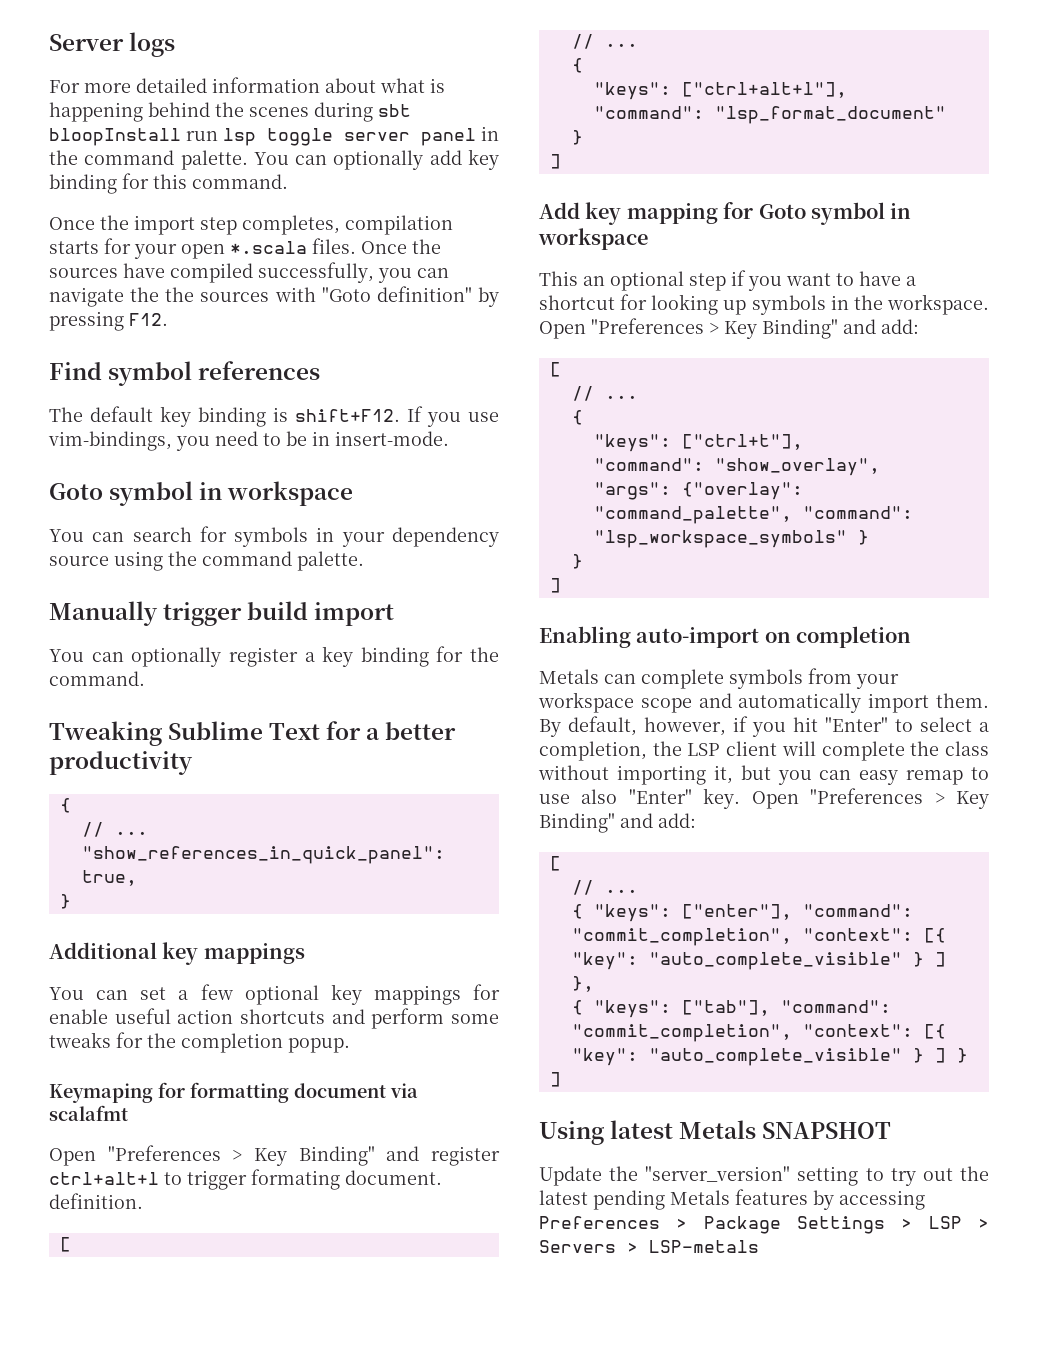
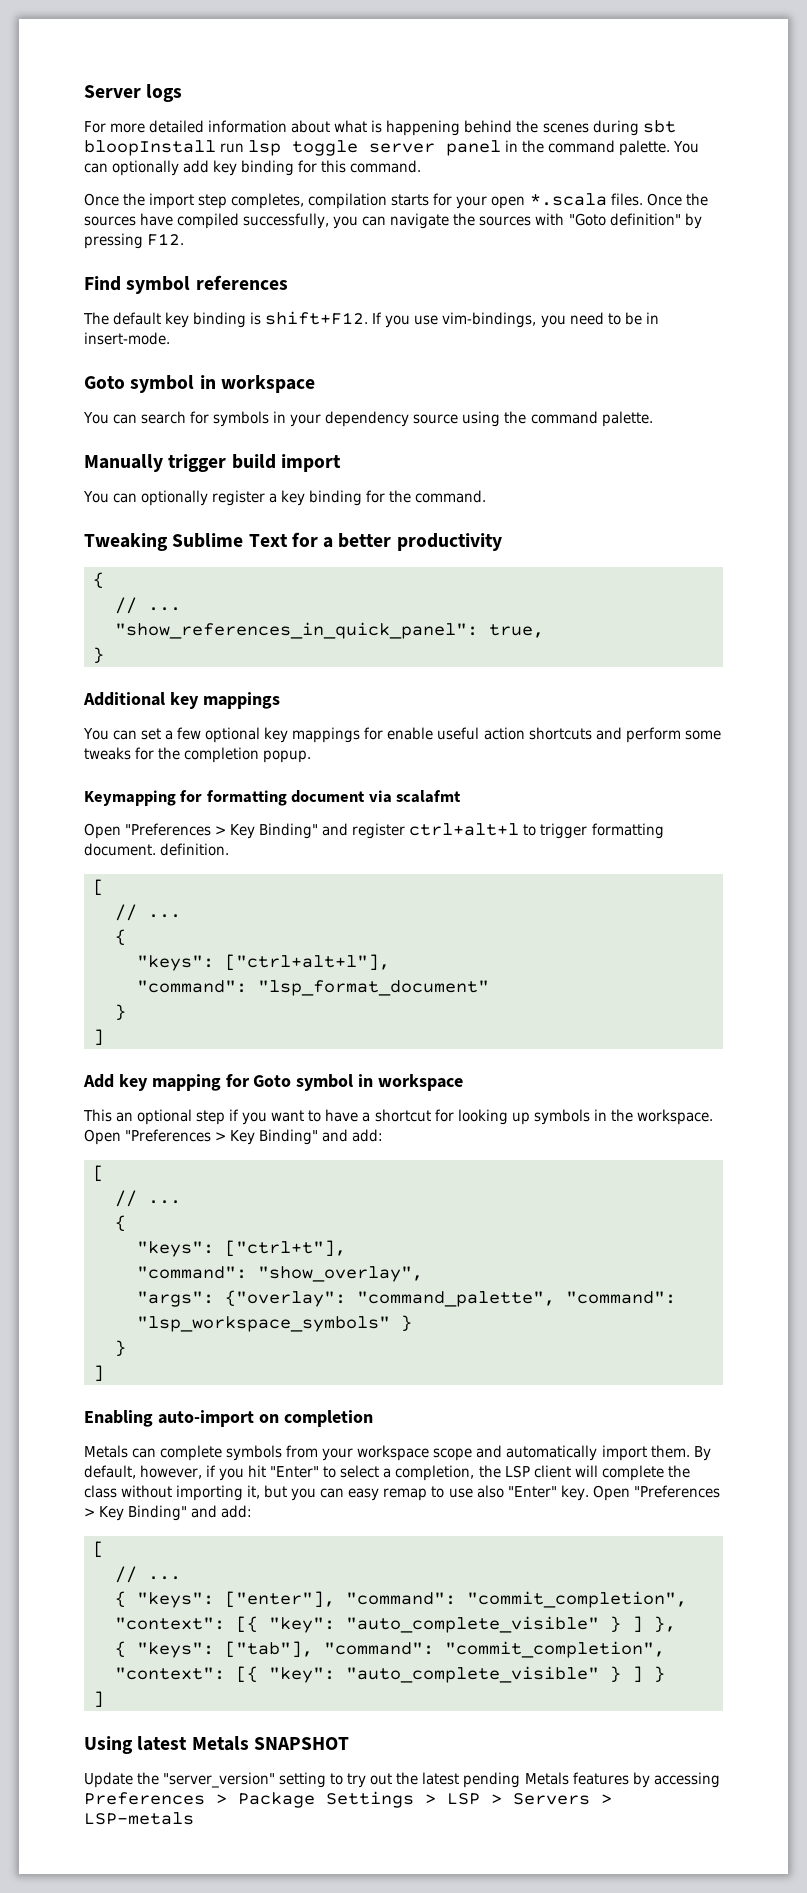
- Once the sources have compiled successfully, you can navigate the the sources with "Goto definition" by pressing F12.
+ Once the sources have compiled successfully, you can navigate the sources with "Goto definition" by pressing F12.
- Keymaping for formatting document via scalafmt
+ Keymapping for formatting document via scalafmt
- Open "Preferences > Key Binding" and register ctrl+alt+l to trigger formating document. definition.
+ Open "Preferences > Key Binding" and register ctrl+alt+l to trigger formatting document. definition.

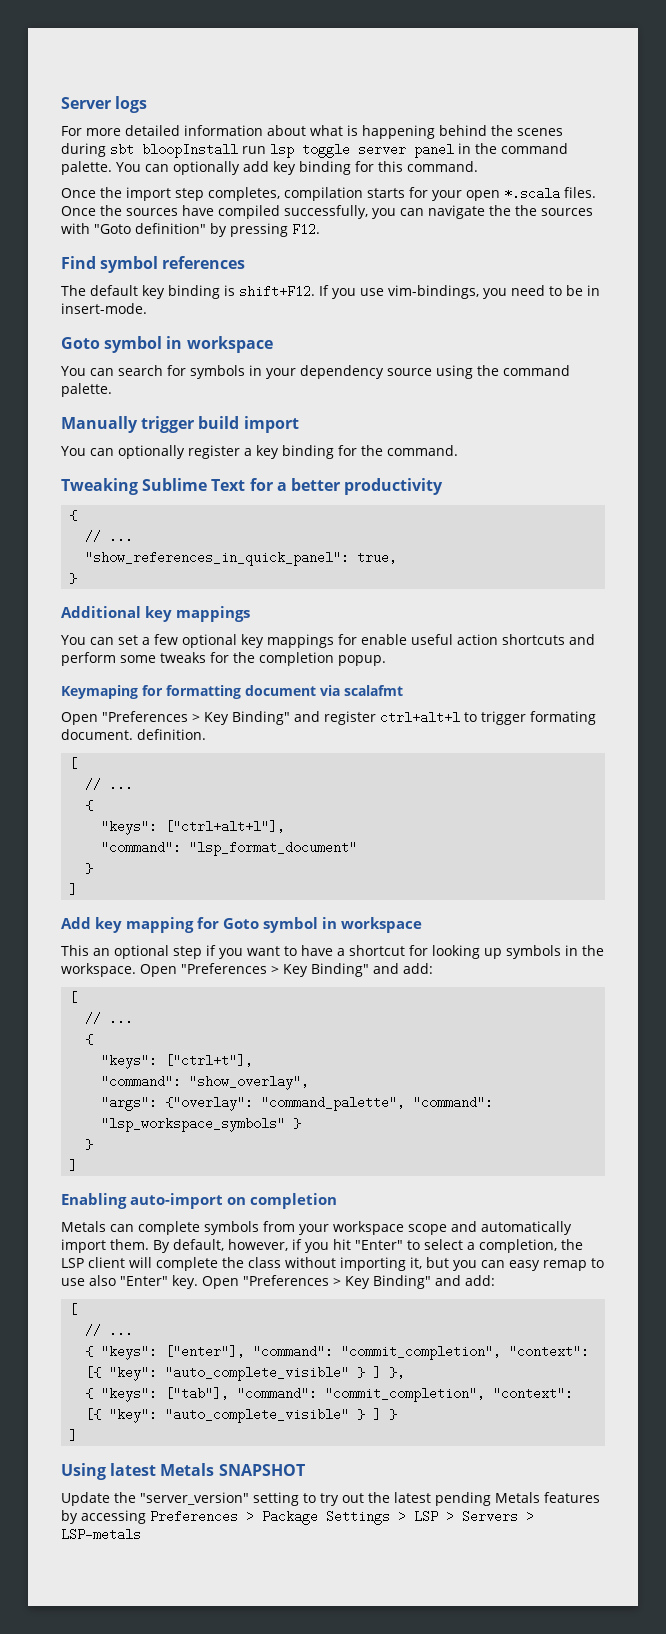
- Once the sources have compiled successfully, you can navigate the sources with "Goto definition" by pressing F12.
+ Once the sources have compiled successfully, you can navigate the the sources with "Goto definition" by pressing F12.
- Keymapping for formatting document via scalafmt
+ Keymaping for formatting document via scalafmt
- Open "Preferences > Key Binding" and register ctrl+alt+l to trigger formatting document. definition.
+ Open "Preferences > Key Binding" and register ctrl+alt+l to trigger formating document. definition.

